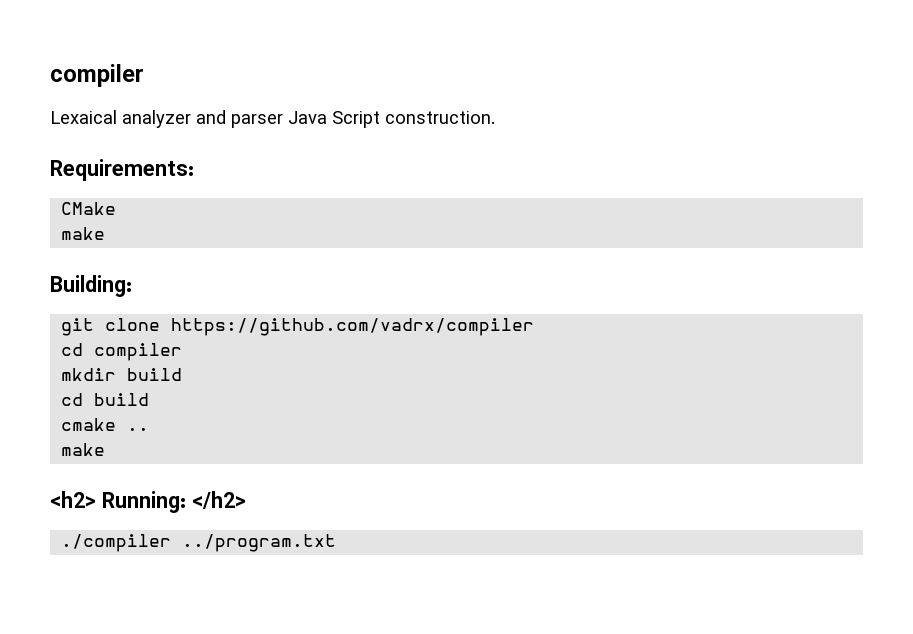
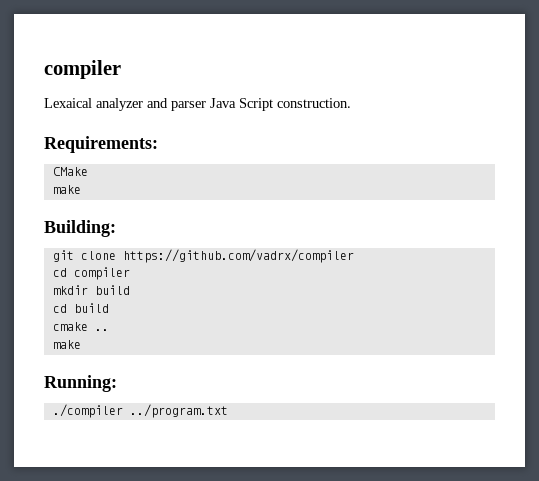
- <h2> Running: </h2>
+ Running:

